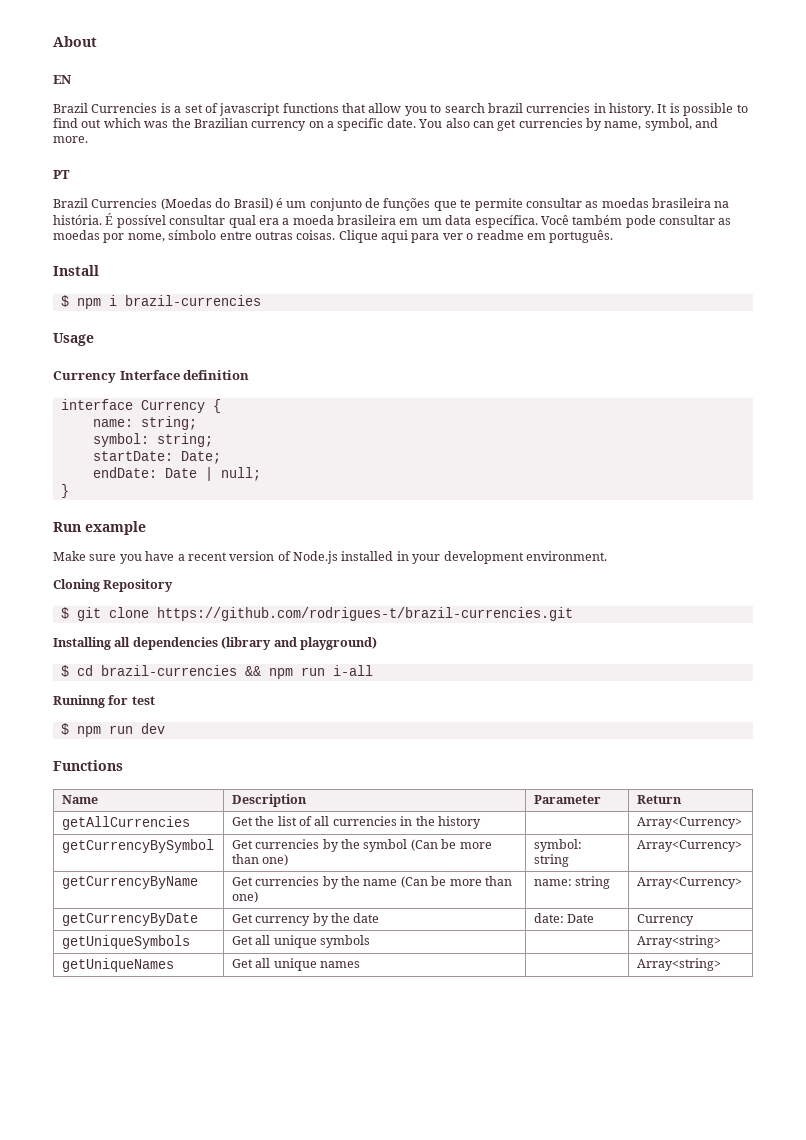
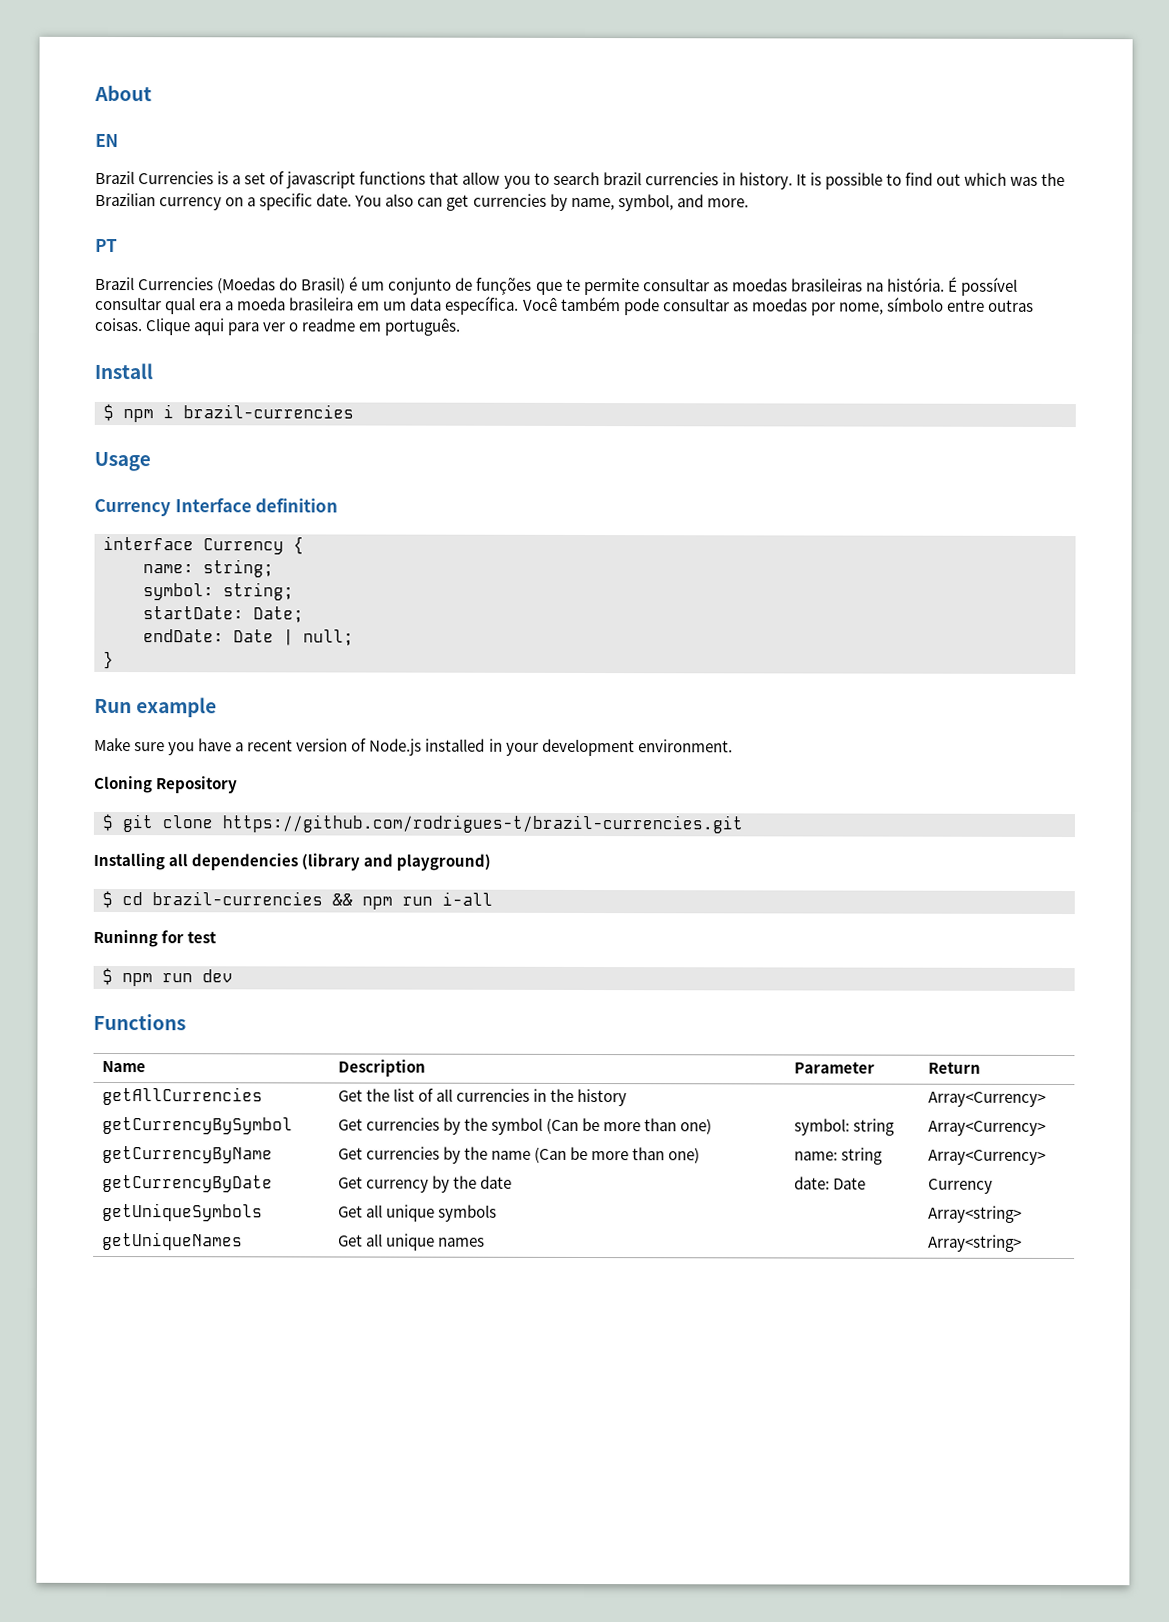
- Brazil Currencies (Moedas do Brasil) é um conjunto de funções que te permite consultar as moedas brasileira na história.
+ Brazil Currencies (Moedas do Brasil) é um conjunto de funções que te permite consultar as moedas brasileiras na história.

